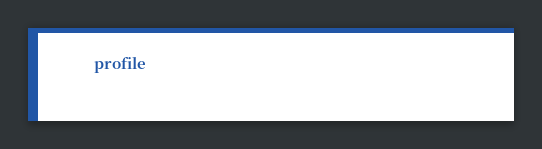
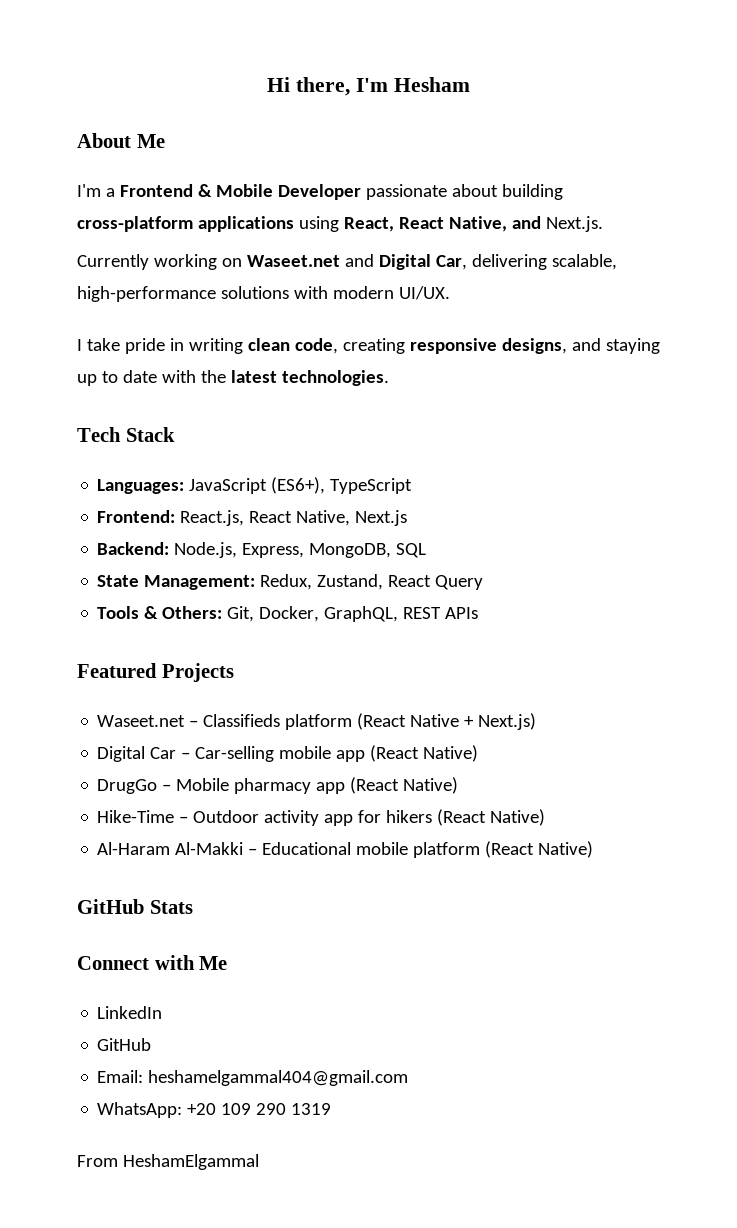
- profile
+ Hi there, I'm Hesham
+ About Me
+ I'm a Frontend & Mobile Developer passionate about building cross-platform applications using React, React Native, and Next.js.
+ Currently working on Waseet.net and Digital Car, delivering scalable, high-performance solutions with modern UI/UX.
+ I take pride in writing clean code, creating responsive designs, and staying up to date with the latest technologies.
+ Tech Stack
+ Languages: JavaScript (ES6+), TypeScript
+ Frontend: React.js, React Native, Next.js
+ Backend: Node.js, Express, MongoDB, SQL
+ State Management: Redux, Zustand, React Query
+ Tools & Others: Git, Docker, GraphQL, REST APIs
+ Featured Projects
+ Waseet.net – Classifieds platform (React Native + Next.js)
+ Digital Car – Car-selling mobile app (React Native)
+ DrugGo – Mobile pharmacy app (React Native)
+ Hike-Time – Outdoor activity app for hikers (React Native)
+ Al-Haram Al-Makki – Educational mobile platform (React Native)
+ GitHub Stats
+ Connect with Me
+ LinkedIn
+ GitHub
+ Email: heshamelgammal404@gmail.com
+ WhatsApp: +20 109 290 1319
+ From HeshamElgammal

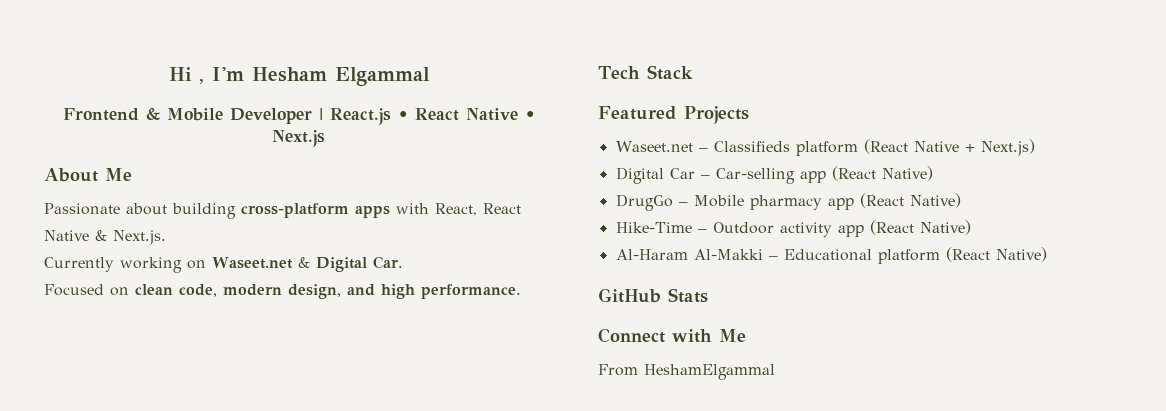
- Hi there, I'm Hesham
+ Hi , I'm Hesham Elgammal
+ Frontend & Mobile Developer | React.js • React Native • Next.js
  About Me
- I'm a Frontend & Mobile Developer passionate about building cross-platform applications using React, React Native, and Next.js.
+ Passionate about building cross-platform apps with React, React Native & Next.js.
- Currently working on Waseet.net and Digital Car, delivering scalable, high-performance solutions with modern UI/UX.
- I take pride in writing clean code, creating responsive designs, and staying up to date with the latest technologies.
+ Currently working on Waseet.net & Digital Car.
+ Focused on clean code, modern design, and high performance.
  Tech Stack
- Languages: JavaScript (ES6+), TypeScript
- Frontend: React.js, React Native, Next.js
- Backend: Node.js, Express, MongoDB, SQL
- State Management: Redux, Zustand, React Query
- Tools & Others: Git, Docker, GraphQL, REST APIs
- Digital Car – Car-selling mobile app (React Native)
+ Digital Car – Car-selling app (React Native)
- Hike-Time – Outdoor activity app for hikers (React Native)
+ Hike-Time – Outdoor activity app (React Native)
- Al-Haram Al-Makki – Educational mobile platform (React Native)
+ Al-Haram Al-Makki – Educational platform (React Native)
- LinkedIn
- GitHub
- Email: heshamelgammal404@gmail.com
- WhatsApp: +20 109 290 1319

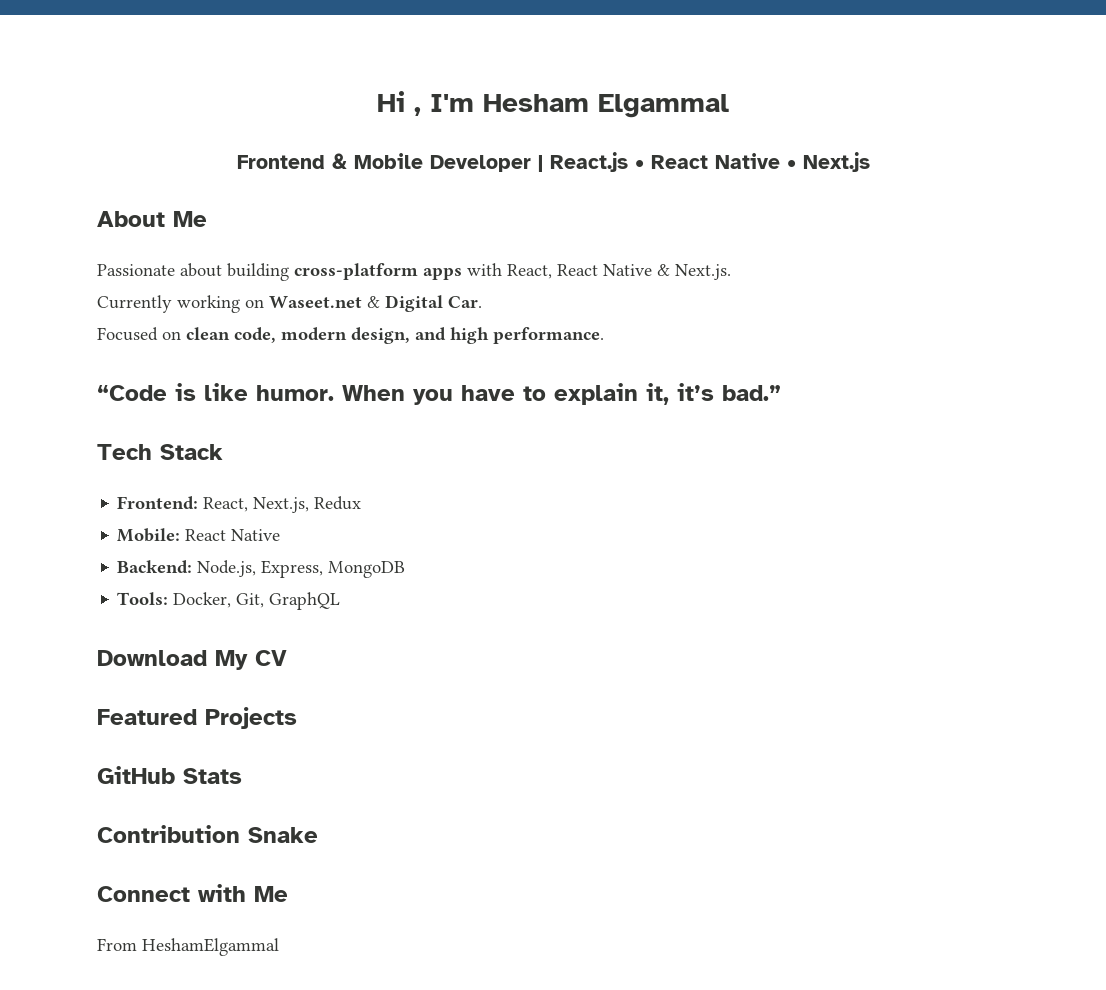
+ “Code is like humor. When you have to explain it, it’s bad.”
  Tech Stack
+ Frontend: React, Next.js, Redux
+ Mobile: React Native
+ Backend: Node.js, Express, MongoDB
+ Tools: Docker, Git, GraphQL
+ Download My CV
  Featured Projects
- Waseet.net – Classifieds platform (React Native + Next.js)
- Digital Car – Car-selling app (React Native)
- DrugGo – Mobile pharmacy app (React Native)
- Hike-Time – Outdoor activity app (React Native)
- Al-Haram Al-Makki – Educational platform (React Native)
+ Contribution Snake

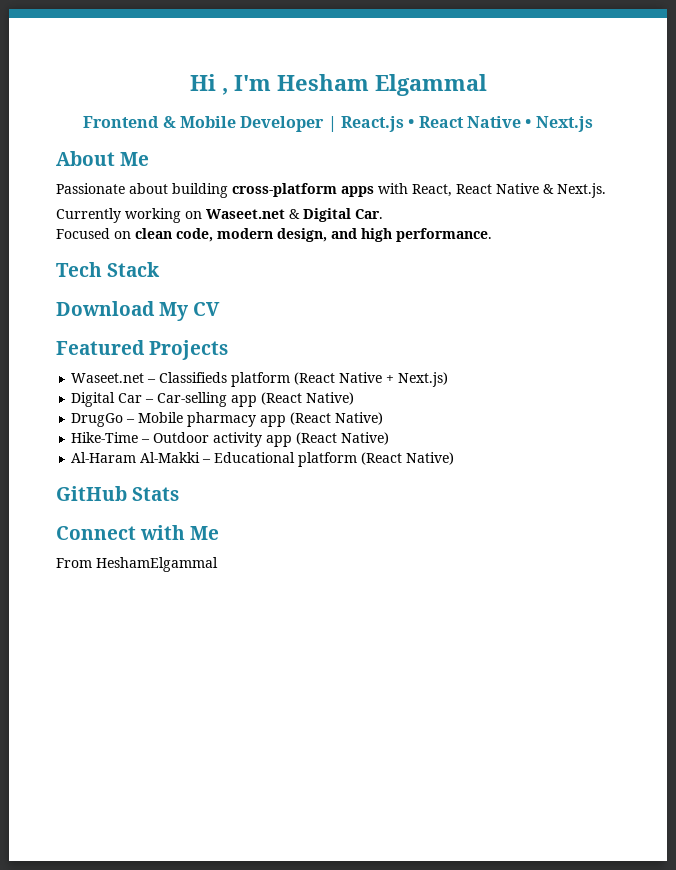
- “Code is like humor. When you have to explain it, it’s bad.”
  Tech Stack
- Frontend: React, Next.js, Redux
- Mobile: React Native
- Backend: Node.js, Express, MongoDB
- Tools: Docker, Git, GraphQL
+ Waseet.net – Classifieds platform (React Native + Next.js)
+ Digital Car – Car-selling app (React Native)
+ DrugGo – Mobile pharmacy app (React Native)
+ Hike-Time – Outdoor activity app (React Native)
+ Al-Haram Al-Makki – Educational platform (React Native)
- Contribution Snake

